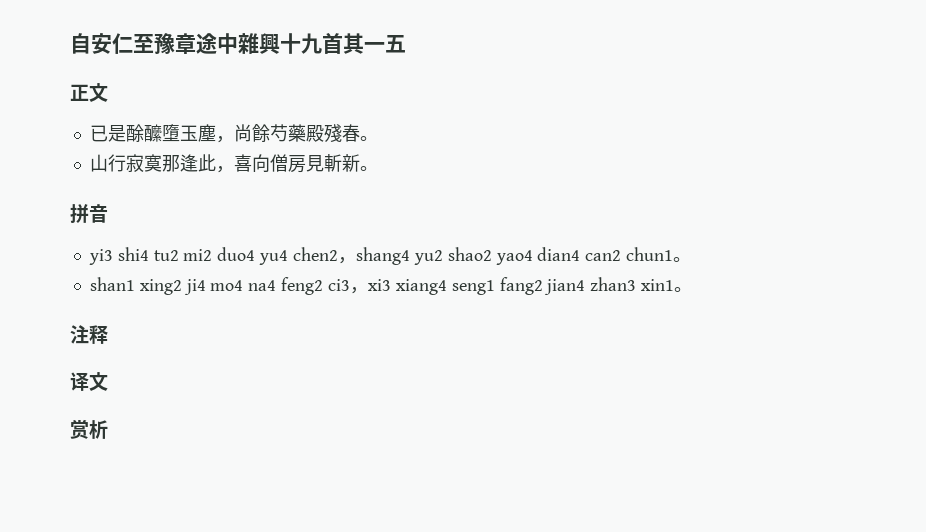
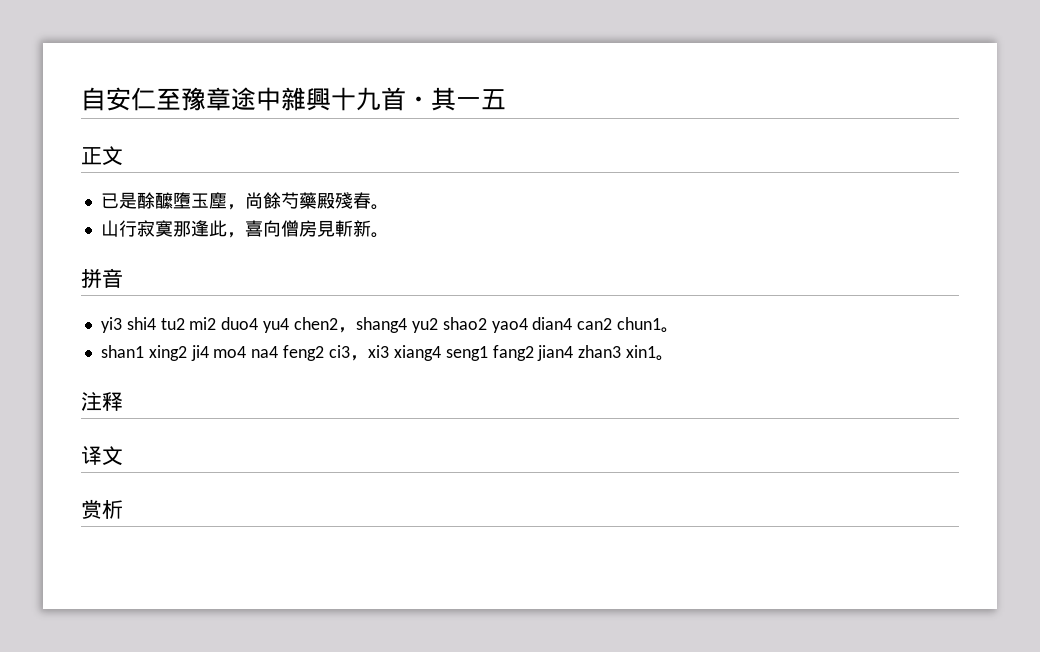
- 自安仁至豫章途中雜興十九首其一五
+ 自安仁至豫章途中雜興十九首・其一五

